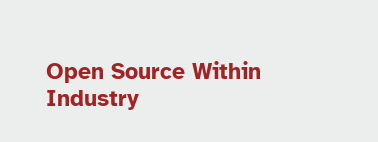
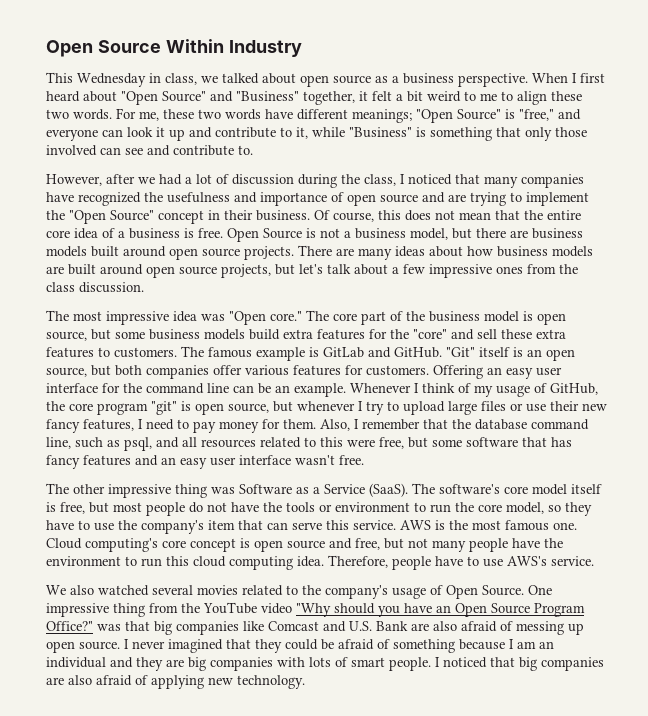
+ This Wednesday in class, we talked about open source as a business perspective. When I first heard about "Open Source" and "Business" together, it felt a bit weird to me to align these two words. For me, these two words have different meanings; "Open Source" is "free," and everyone can look it up and contribute to it, while "Business" is something that only those involved can see and contribute to.
+ However, after we had a lot of discussion during the class, I noticed that many companies have recognized the usefulness and importance of open source and are trying to implement the "Open Source" concept in their business. Of course, this does not mean that the entire core idea of a business is free. Open Source is not a business model, but there are business models built around open source projects. There are many ideas about how business models are built around open source projects, but let's talk about a few impressive ones from the class discussion.
+ The most impressive idea was "Open core." The core part of the business model is open source, but some business models build extra features for the "core" and sell these extra features to customers. The famous example is GitLab and GitHub. "Git" itself is an open source, but both companies offer various features for customers. Offering an easy user interface for the command line can be an example. Whenever I think of my usage of GitHub, the core program "git" is open source, but whenever I try to upload large files or use their new fancy features, I need to pay money for them. Also, I remember that the database command line, such as psql, and all resources related to this were free, but some software that has fancy features and an easy user interface wasn't free.
+ The other impressive thing was Software as a Service (SaaS). The software's core model itself is free, but most people do not have the tools or environment to run the core model, so they have to use the company's item that can serve this service. AWS is the most famous one. Cloud computing's core concept is open source and free, but not many people have the environment to run this cloud computing idea. Therefore, people have to use AWS's service.
+ We also watched several movies related to the company's usage of Open Source. One impressive thing from the YouTube video "Why should you have an Open Source Program Office?" was that big companies like Comcast and U.S. Bank are also afraid of messing up open source. I never imagined that they could be afraid of something because I am an individual and they are big companies with lots of smart people. I noticed that big companies are also afraid of applying new technology.

